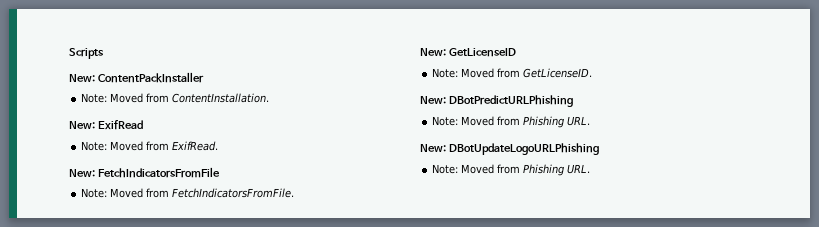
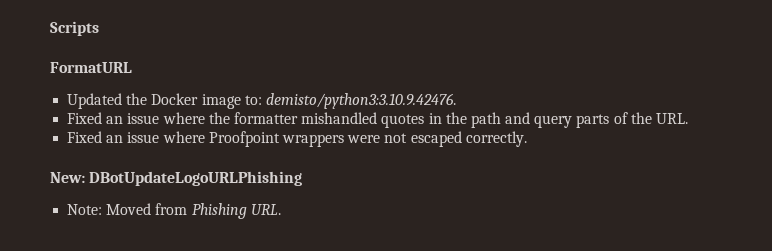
- New: ContentPackInstaller
- Note: Moved from ContentInstallation.
- New: ExifRead
- Note: Moved from ExifRead.
- New: FetchIndicatorsFromFile
- Note: Moved from FetchIndicatorsFromFile.
- New: GetLicenseID
- Note: Moved from GetLicenseID.
- New: DBotPredictURLPhishing
- Note: Moved from Phishing URL.
+ FormatURL
+ Updated the Docker image to: demisto/python3:3.10.9.42476.
+ Fixed an issue where the formatter mishandled quotes in the path and query parts of the URL.
+ Fixed an issue where Proofpoint wrappers were not escaped correctly.

